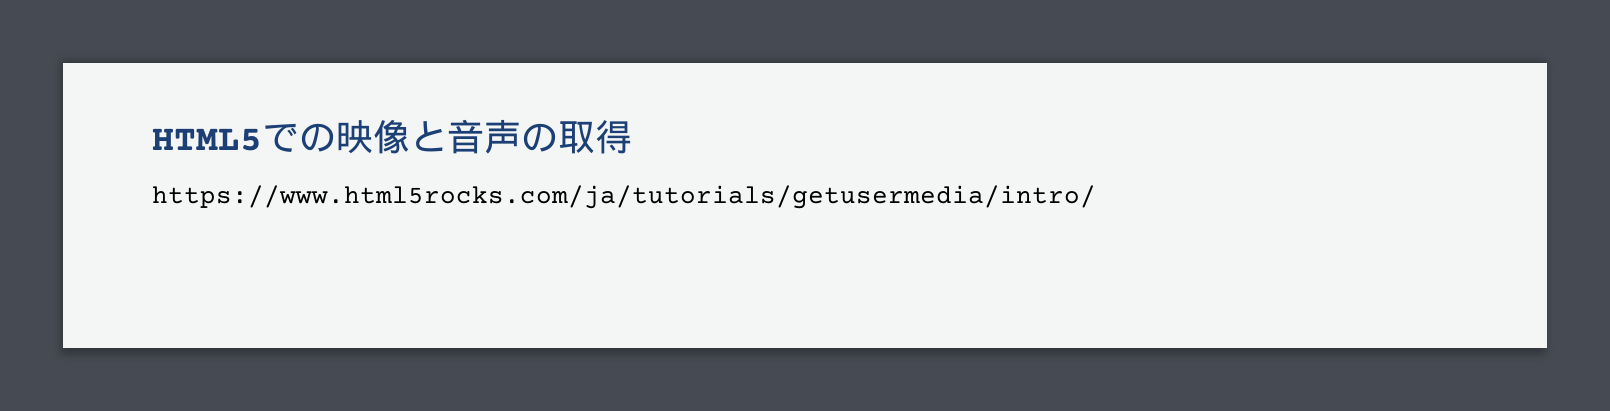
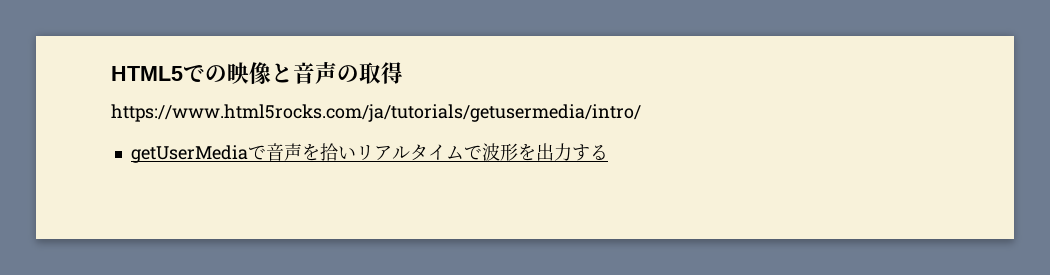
+ getUserMediaで音声を拾いリアルタイムで波形を出力する

